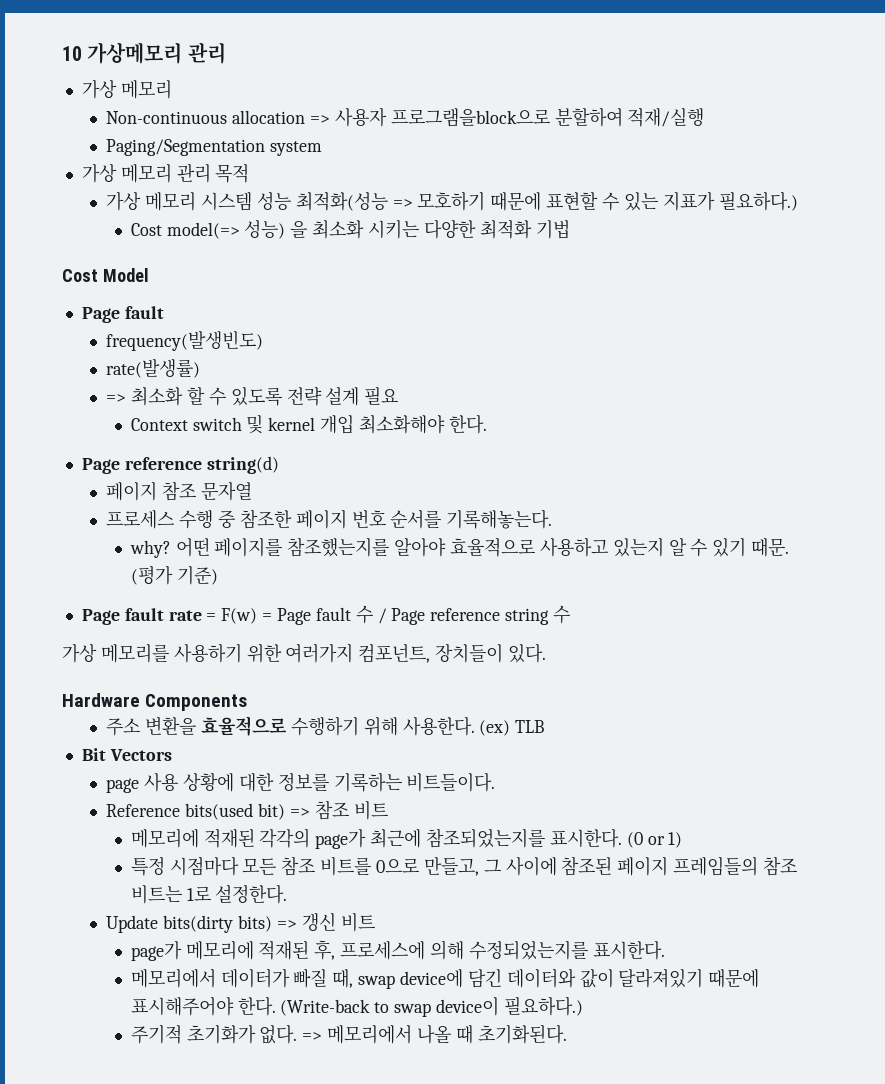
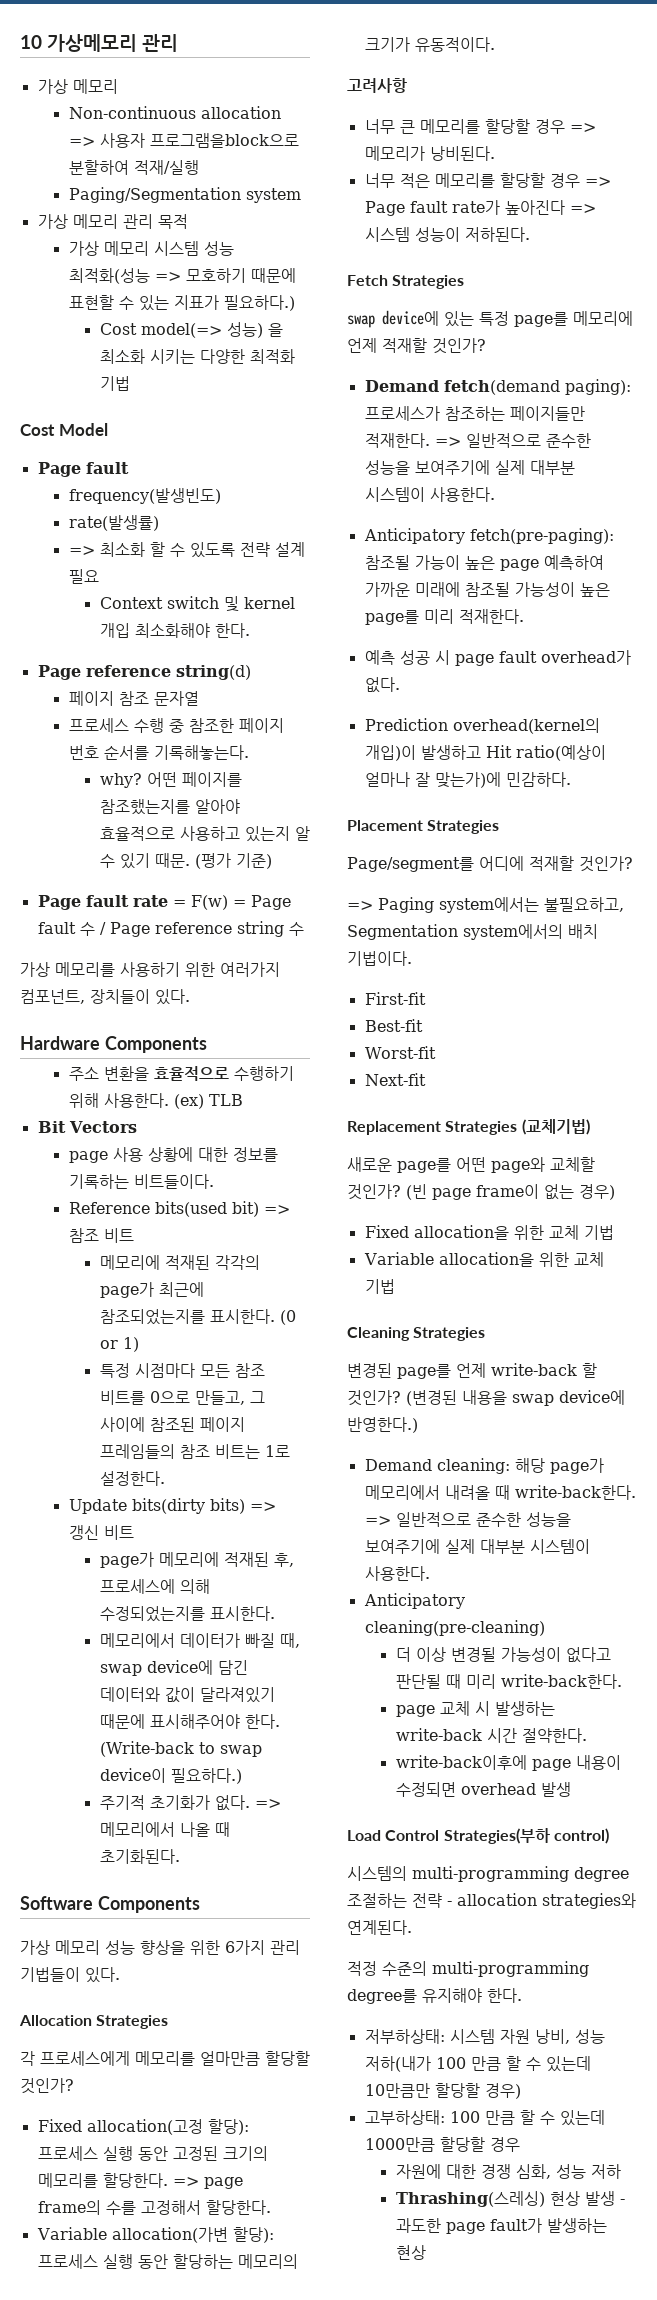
+ Software Components
+ 가상 메모리 성능 향상을 위한 6가지 관리 기법들이 있다.
+ Allocation Strategies
+ 각 프로세스에게 메모리를 얼마만큼 할당할 것인가?
+ Fixed allocation(고정 할당): 프로세스 실행 동안 고정된 크기의 메모리를 할당한다. => page frame의 수를 고정해서 할당한다.
+ Variable allocation(가변 할당): 프로세스 실행 동안 할당하는 메모리의 크기가 유동적이다.
+ 고려사항
+ 너무 큰 메모리를 할당할 경우 => 메모리가 낭비된다.
+ 너무 적은 메모리를 할당할 경우 => Page fault rate가 높아진다 => 시스템 성능이 저하된다.
+ Fetch Strategies
+ swap device에 있는 특정 page를 메모리에 언제 적재할 것인가?
+ Demand fetch(demand paging): 프로세스가 참조하는 페이지들만 적재한다. => 일반적으로 준수한 성능을 보여주기에 실제 대부분 시스템이 사용한다.
+ Anticipatory fetch(pre-paging): 참조될 가능이 높은 page 예측하여 가까운 미래에 참조될 가능성이 높은 page를 미리 적재한다.
+ 예측 성공 시 page fault overhead가 없다.
+ Prediction overhead(kernel의 개입)이 발생하고 Hit ratio(예상이 얼마나 잘 맞는가)에 민감하다.
+ Placement Strategies
+ Page/segment를 어디에 적재할 것인가?
+ => Paging system에서는 불필요하고, Segmentation system에서의 배치 기법이다.
+ First-fit
+ Best-fit
+ Worst-fit
+ Next-fit
+ Replacement Strategies (교체기법)
+ 새로운 page를 어떤 page와 교체할 것인가? (빈 page frame이 없는 경우)
+ Fixed allocation을 위한 교체 기법
+ Variable allocation을 위한 교체 기법
+ Cleaning Strategies
+ 변경된 page를 언제 write-back 할 것인가? (변경된 내용을 swap device에 반영한다.)
+ Demand cleaning: 해당 page가 메모리에서 내려올 때 write-back한다. => 일반적으로 준수한 성능을 보여주기에 실제 대부분 시스템이 사용한다.
+ Anticipatory cleaning(pre-cleaning)
+ 더 이상 변경될 가능성이 없다고 판단될 때 미리 write-back한다.
+ page 교체 시 발생하는 write-back 시간 절약한다.
+ write-back이후에 page 내용이 수정되면 overhead 발생
+ Load Control Strategies(부하 control)
+ 시스템의 multi-programming degree 조절하는 전략 - allocation strategies와 연계된다.
+ 적정 수준의 multi-programming degree를 유지해야 한다.
+ 저부하상태: 시스템 자원 낭비, 성능 저하(내가 100 만큼 할 수 있는데 10만큼만 할당할 경우)
+ 고부하상태: 100 만큼 할 수 있는데 1000만큼 할당할 경우
+ 자원에 대한 경쟁 심화, 성능 저하
+ Thrashing(스레싱) 현상 발생 - 과도한 page fault가 발생하는 현상

